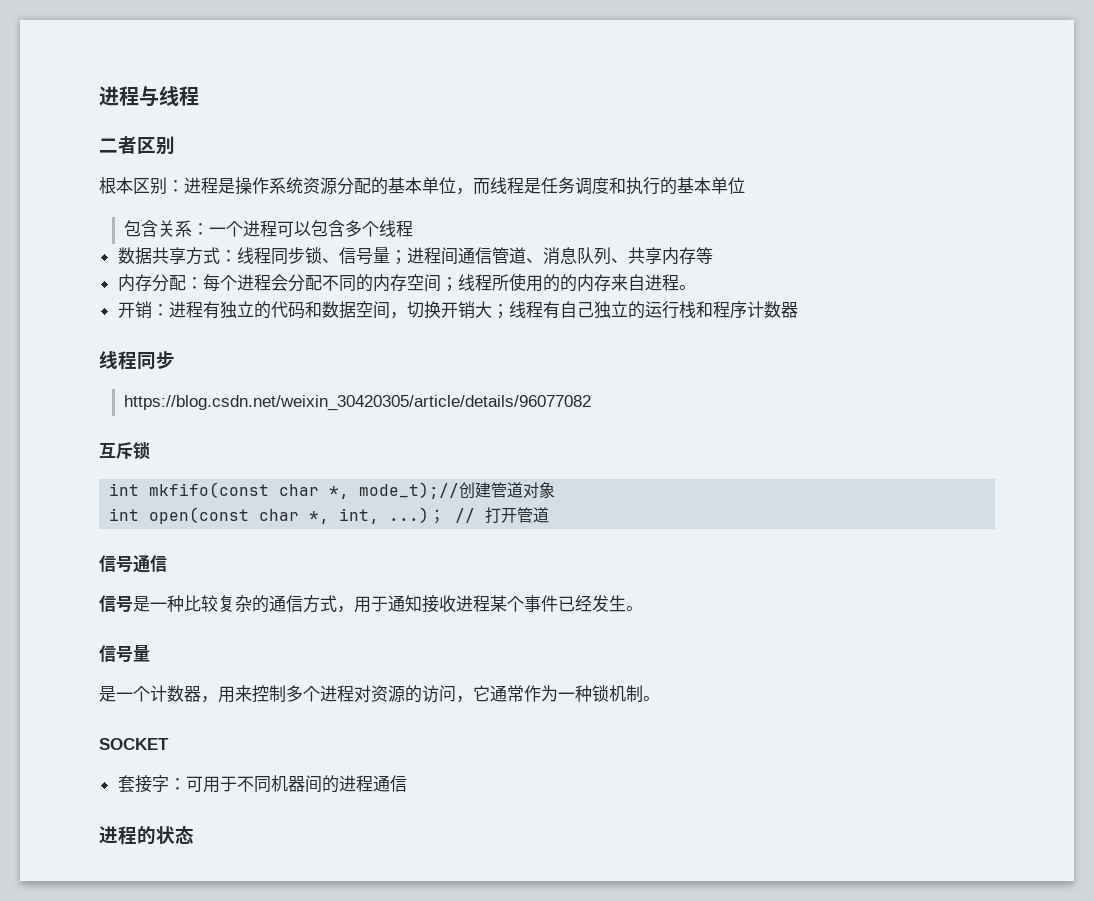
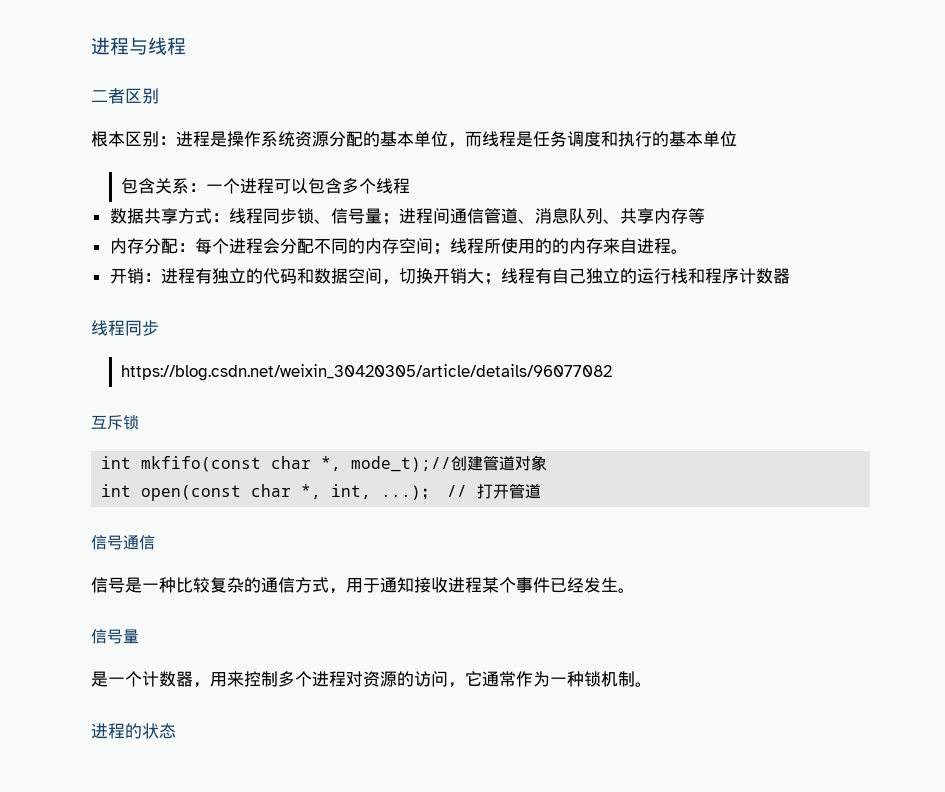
- SOCKET
- 套接字：可用于不同机器间的进程通信

